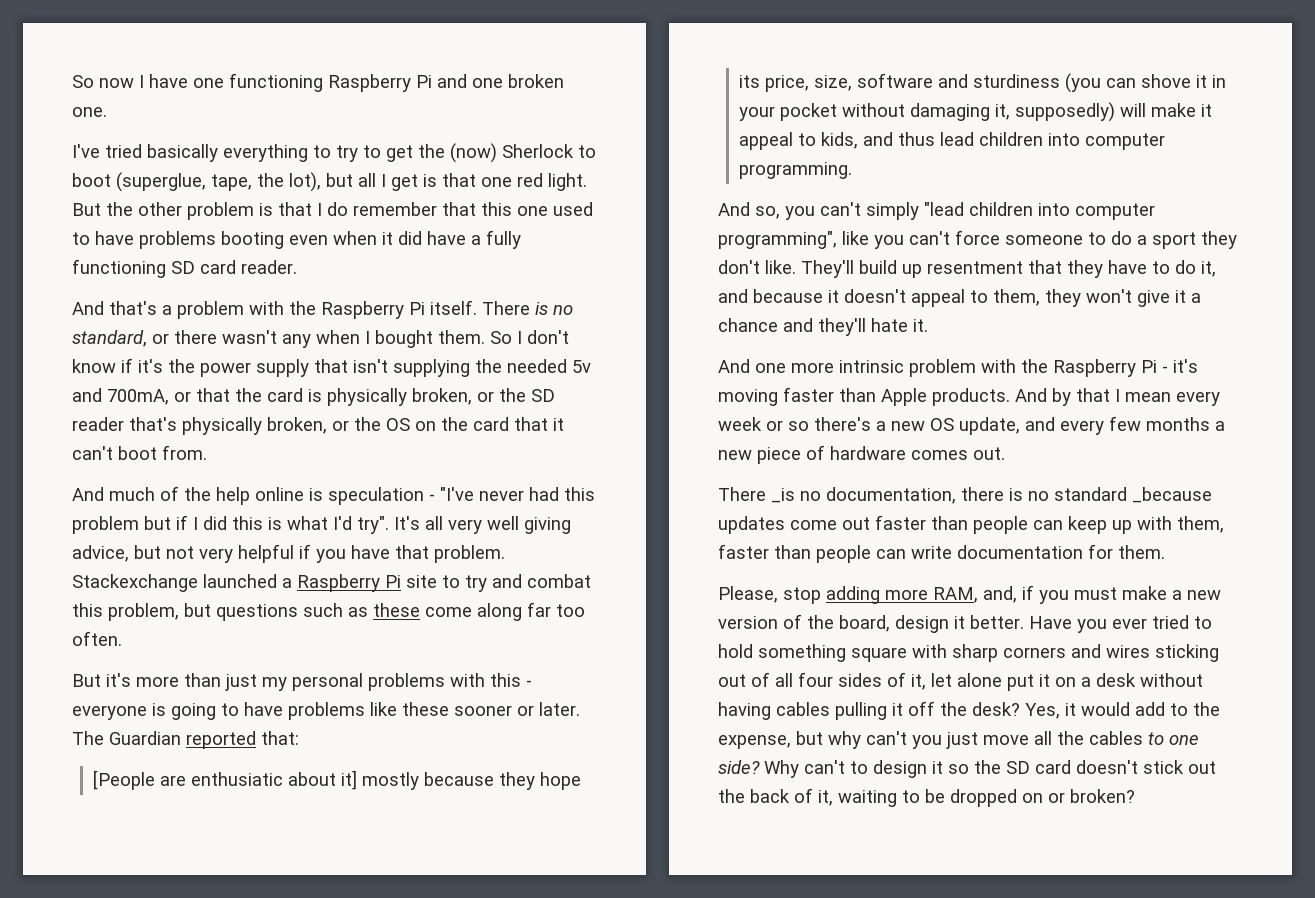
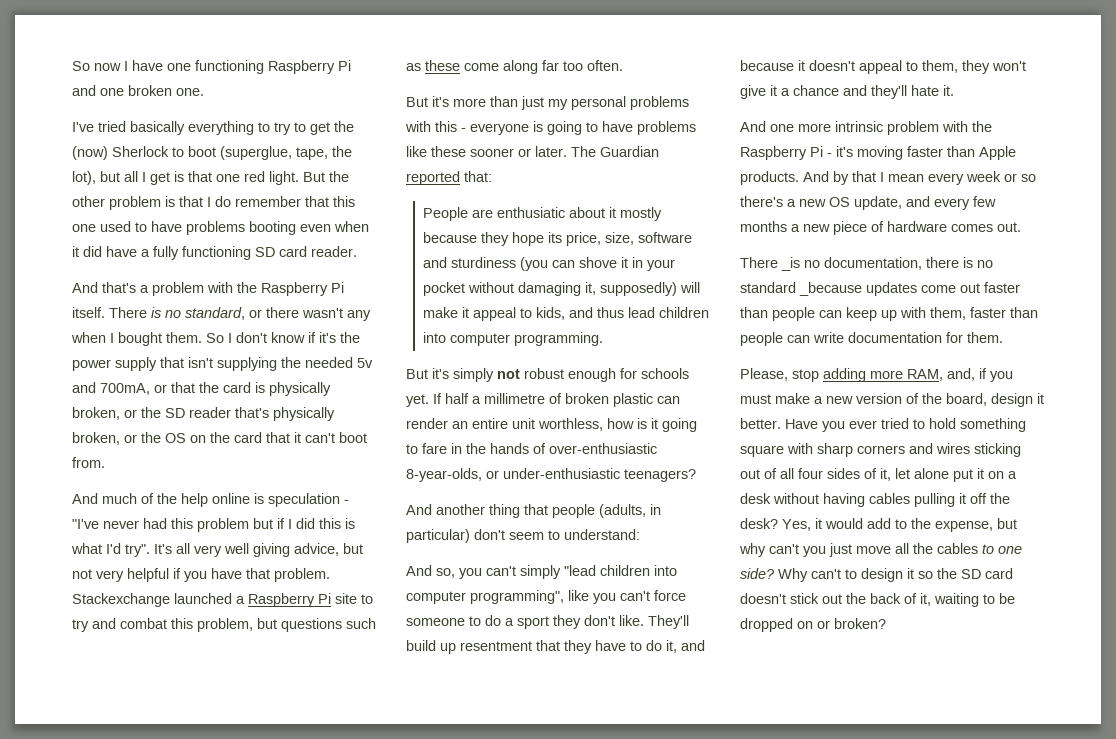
- [People are enthusiatic about it] mostly because they hope its price, size, software and sturdiness (you can shove it in your pocket without damaging it, supposedly) will make it appeal to kids, and thus lead children into computer programming.
+ People are enthusiatic about it mostly because they hope its price, size, software and sturdiness (you can shove it in your pocket without damaging it, supposedly) will make it appeal to kids, and thus lead children into computer programming.
+ But it's simply not robust enough for schools yet. If half a millimetre of broken plastic can render an entire unit worthless, how is it going to fare in the hands of over-enthusiastic 8-year-olds, or under-enthusiastic teenagers?
+ And another thing that people (adults, in particular) don't seem to understand:

